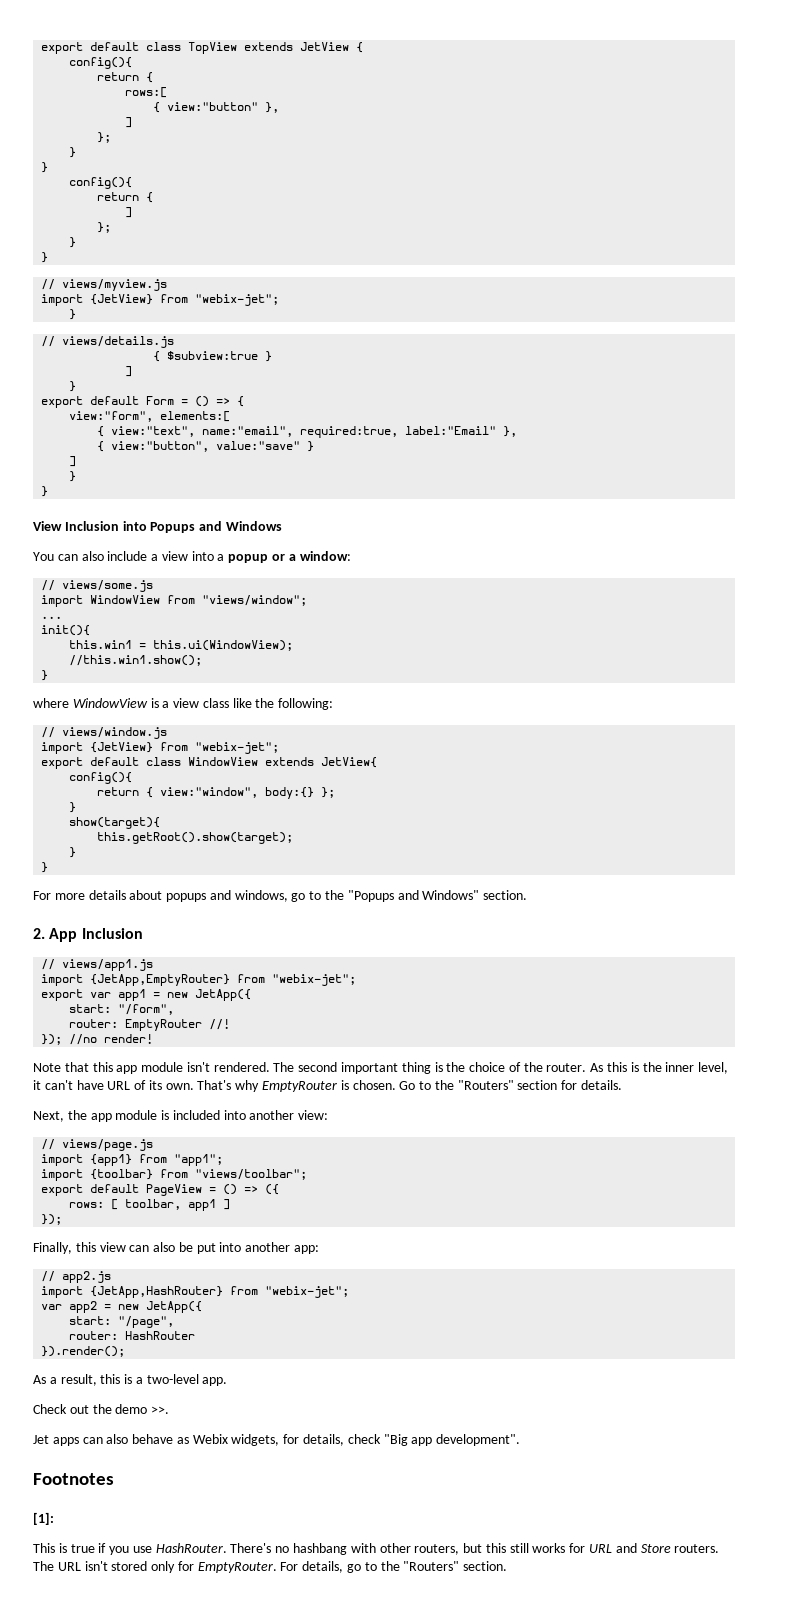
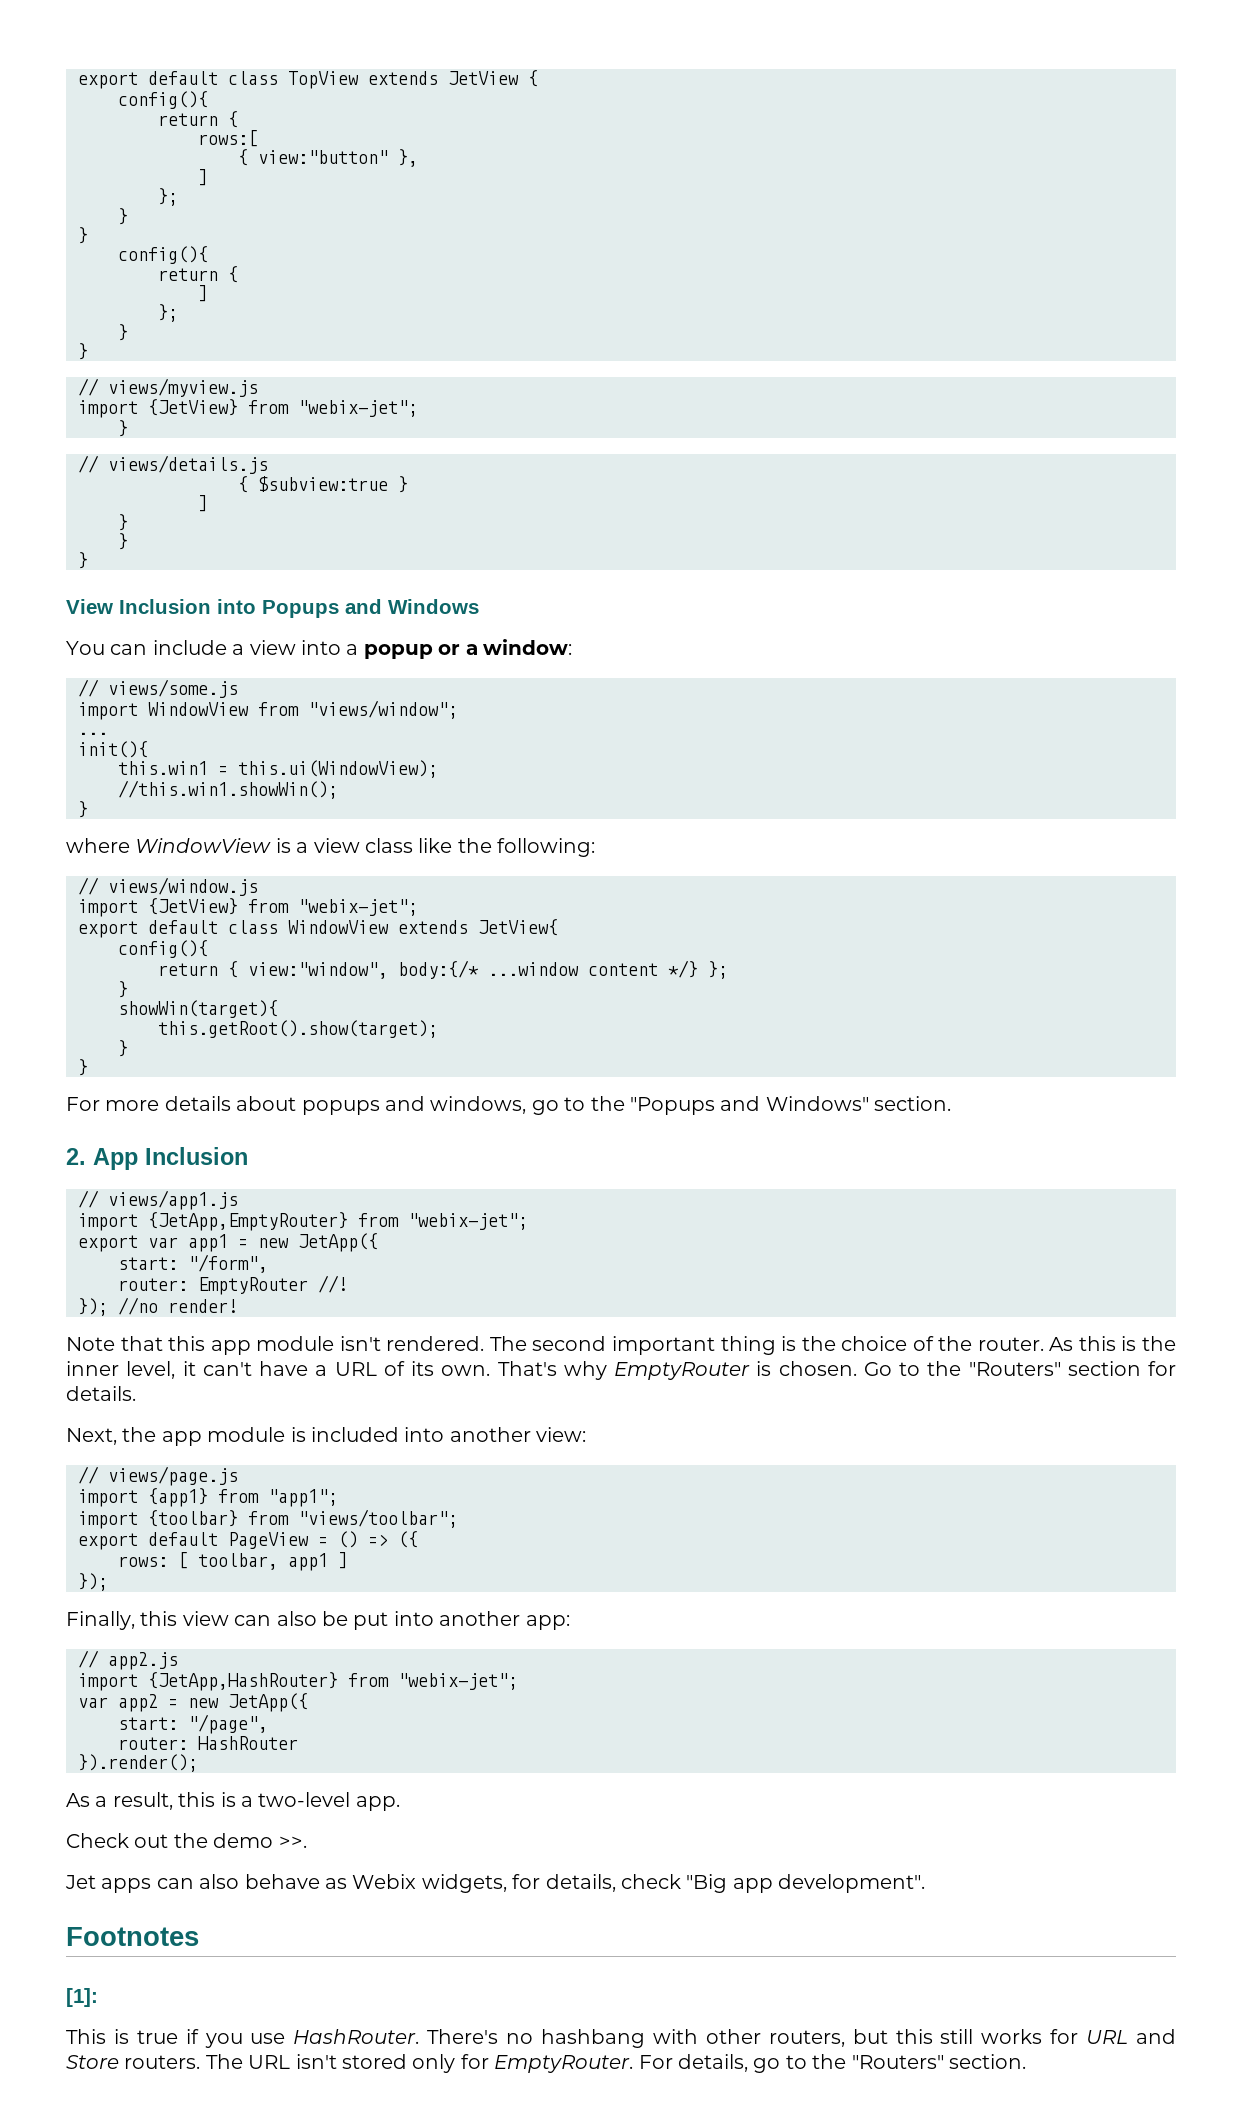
- export default Form = () => {
- view:"form", elements:[
- { view:"text", name:"email", required:true, label:"Email" },
- { view:"button", value:"save" }
- ]
- You can also include a view into a popup or a window:
+ You can include a view into a popup or a window:
- //this.win1.show();
+ //this.win1.showWin();
- return { view:"window", body:{} };
+ return { view:"window", body:{/* ...window content */} };
  }
- show(target){
+ showWin(target){
- As this is the inner level, it can't have URL of its own.
+ As this is the inner level, it can't have a URL of its own.

